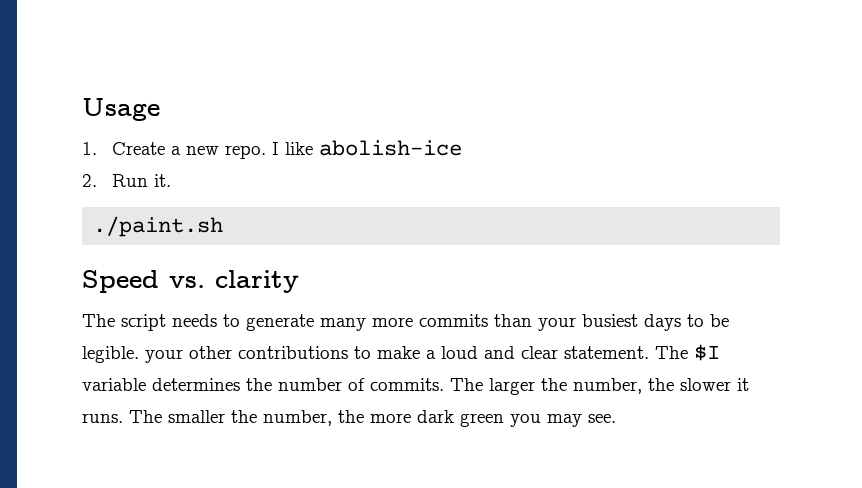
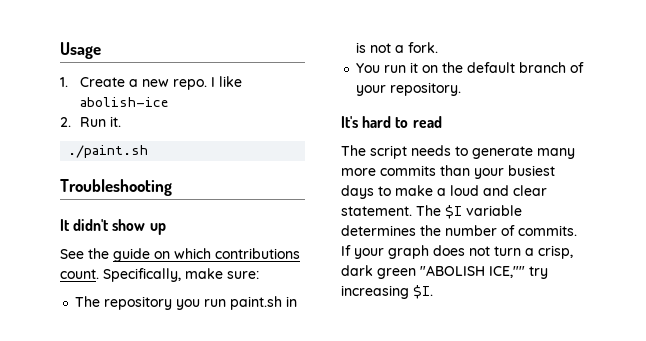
- Speed vs. clarity
+ Troubleshooting
+ It didn't show up
+ See the guide on which contributions count. Specifically, make sure:
+ The repository you run paint.sh in is not a fork.
+ You run it on the default branch of your repository.
+ It's hard to read
- The script needs to generate many more commits than your busiest days to be legible. your other contributions to make a loud and clear statement.
+ The script needs to generate many more commits than your busiest days to make a loud and clear statement.
- The larger the number, the slower it runs. The smaller the number, the more dark green you may see.
+ If your graph does not turn a crisp, dark green "ABOLISH ICE,"" try increasing $I.

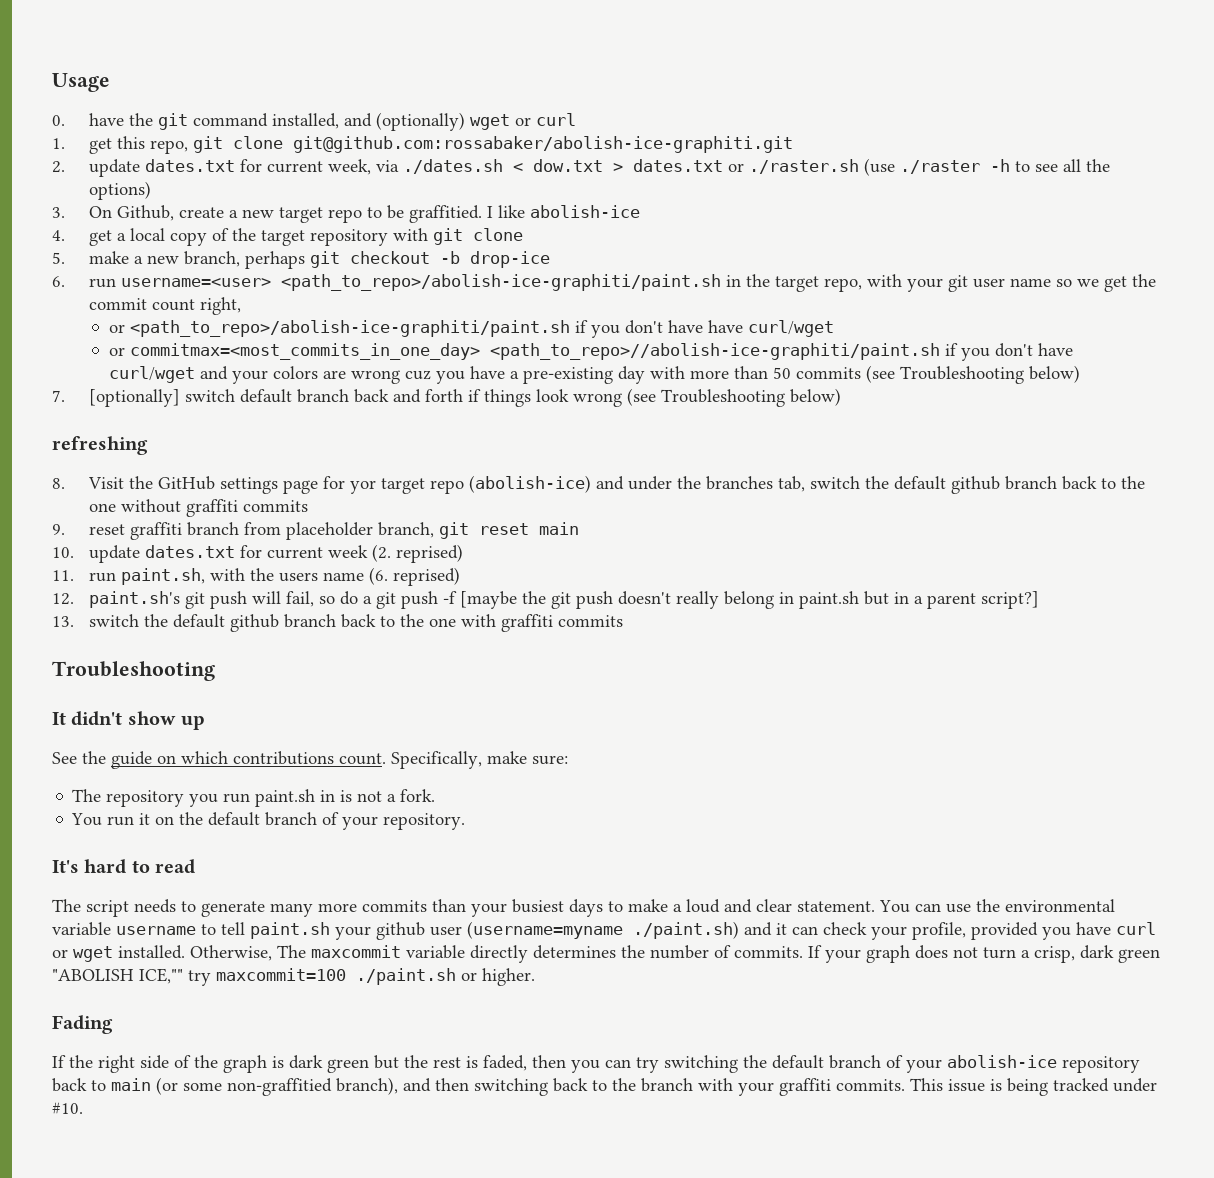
- 1. Create a new repo. I like abolish-ice
- 2. Run it.
- ./paint.sh
+ 0. have the git command installed, and (optionally) wget or curl
+ 1. get this repo, git clone git@github.com:rossabaker/abolish-ice-graphiti.git
+ 2. update dates.txt for current week, via ./dates.sh < dow.txt > dates.txt or ./raster.sh (use ./raster -h to see all the options)
+ 3. On Github, create a new target repo to be graffitied. I like abolish-ice
+ 4. get a local copy of the target repository with git clone
+ 5. make a new branch, perhaps git checkout -b drop-ice
+ 6. run username=<user> <path_to_repo>/abolish-ice-graphiti/paint.sh in the target repo, with your git user name so we get the commit count right,
+ or <path_to_repo>/abolish-ice-graphiti/paint.sh if you don't have have curl/wget
+ or commitmax=<most_commits_in_one_day> <path_to_repo>//abolish-ice-graphiti/paint.sh if you don't have curl/wget and your colors are wrong cuz you have a pre-existing day with more than 50 commits (see Troubleshooting below)
+ 7. [optionally] switch default branch back and forth if things look wrong (see Troubleshooting below)
+ refreshing
+ 8. Visit the GitHub settings page for yor target repo (abolish-ice) and under the branches tab, switch the default github branch back to the one without graffiti commits
+ 9. reset graffiti branch from placeholder branch, git reset main
+ 10. update dates.txt for current week (2. reprised)
+ 11. run paint.sh, with the users name (6. reprised)
+ 12. paint.sh's git push will fail, so do a git push -f [maybe the git push doesn't really belong in paint.sh but in a parent script?]
+ 13. switch the default github branch back to the one with graffiti commits
- The $I variable determines the number of commits.
+ You can use the environmental variable username to tell paint.sh your github user (username=myname ./paint.sh) and it can check your profile, provided you have curl or wget installed. Otherwise, The maxcommit variable directly determines the number of commits.
- If your graph does not turn a crisp, dark green "ABOLISH ICE,"" try increasing $I.
+ If your graph does not turn a crisp, dark green "ABOLISH ICE,"" try maxcommit=100 ./paint.sh or higher.
+ Fading
+ If the right side of the graph is dark green but the rest is faded, then you can try switching the default branch of your abolish-ice repository back to main (or some non-graffitied branch), and then switching back to the branch with your graffiti commits. This issue is being tracked under #10.

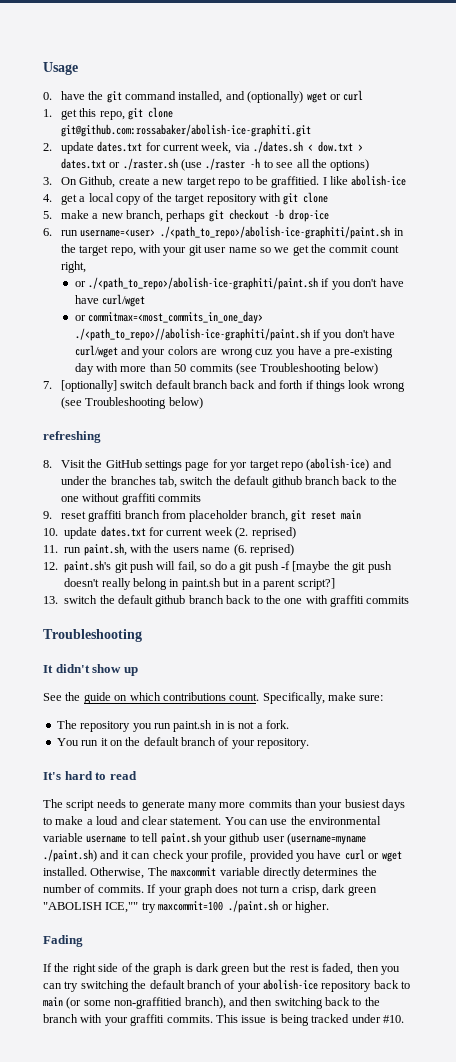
- 6. run username=<user> <path_to_repo>/abolish-ice-graphiti/paint.sh in the target repo, with your git user name so we get the commit count right,
+ 6. run username=<user> ./<path_to_repo>/abolish-ice-graphiti/paint.sh in the target repo, with your git user name so we get the commit count right,
- or <path_to_repo>/abolish-ice-graphiti/paint.sh if you don't have have curl/wget
+ or ./<path_to_repo>/abolish-ice-graphiti/paint.sh if you don't have have curl/wget
- or commitmax=<most_commits_in_one_day> <path_to_repo>//abolish-ice-graphiti/paint.sh if you don't have curl/wget and your colors are wrong cuz you have a pre-existing day with more than 50 commits (see Troubleshooting below)
+ or commitmax=<most_commits_in_one_day> ./<path_to_repo>//abolish-ice-graphiti/paint.sh if you don't have curl/wget and your colors are wrong cuz you have a pre-existing day with more than 50 commits (see Troubleshooting below)

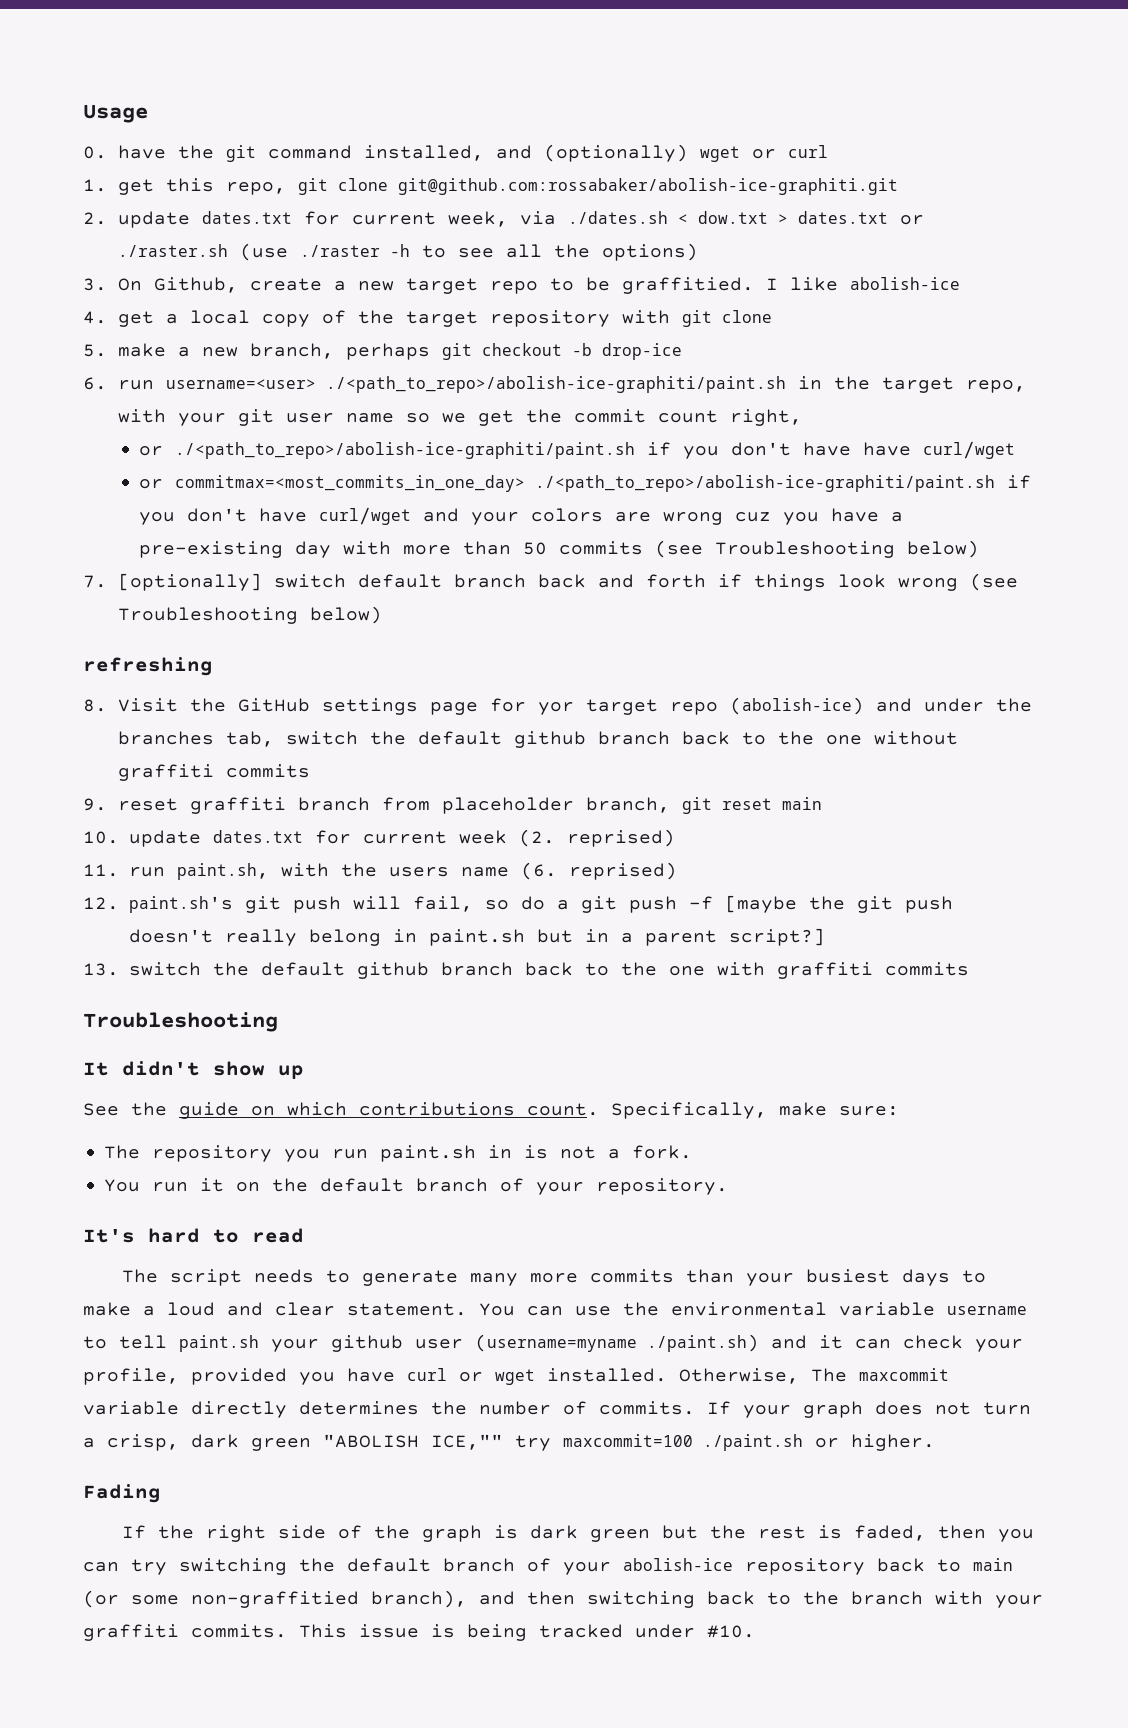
- or commitmax=<most_commits_in_one_day> ./<path_to_repo>//abolish-ice-graphiti/paint.sh if you don't have curl/wget and your colors are wrong cuz you have a pre-existing day with more than 50 commits (see Troubleshooting below)
+ or commitmax=<most_commits_in_one_day> ./<path_to_repo>/abolish-ice-graphiti/paint.sh if you don't have curl/wget and your colors are wrong cuz you have a pre-existing day with more than 50 commits (see Troubleshooting below)

